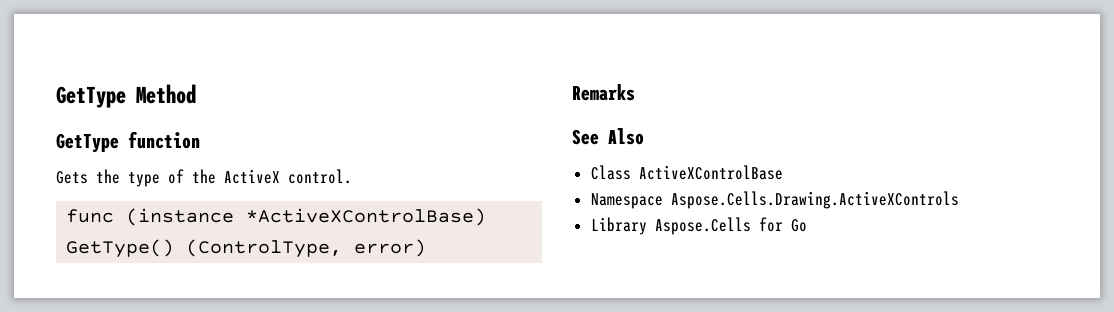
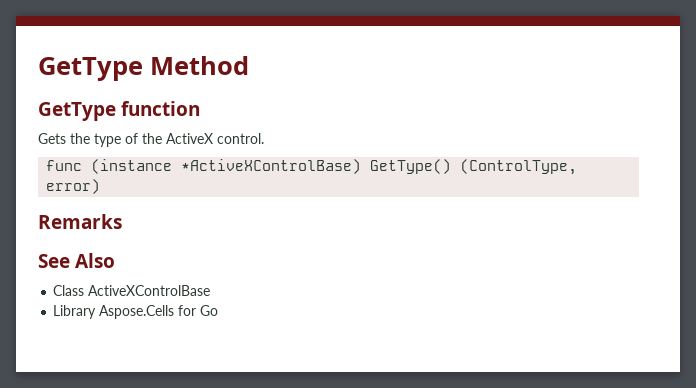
- Namespace Aspose.Cells.Drawing.ActiveXControls

